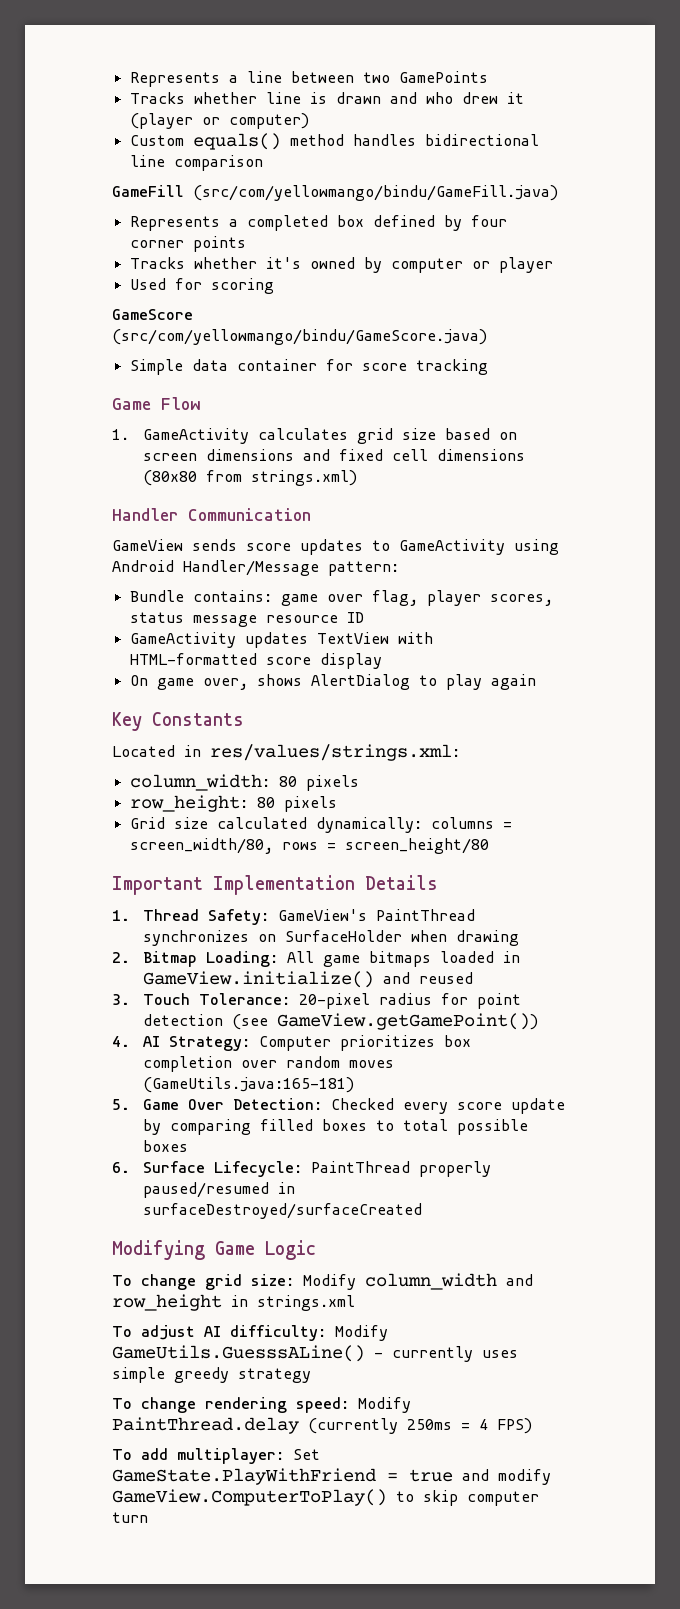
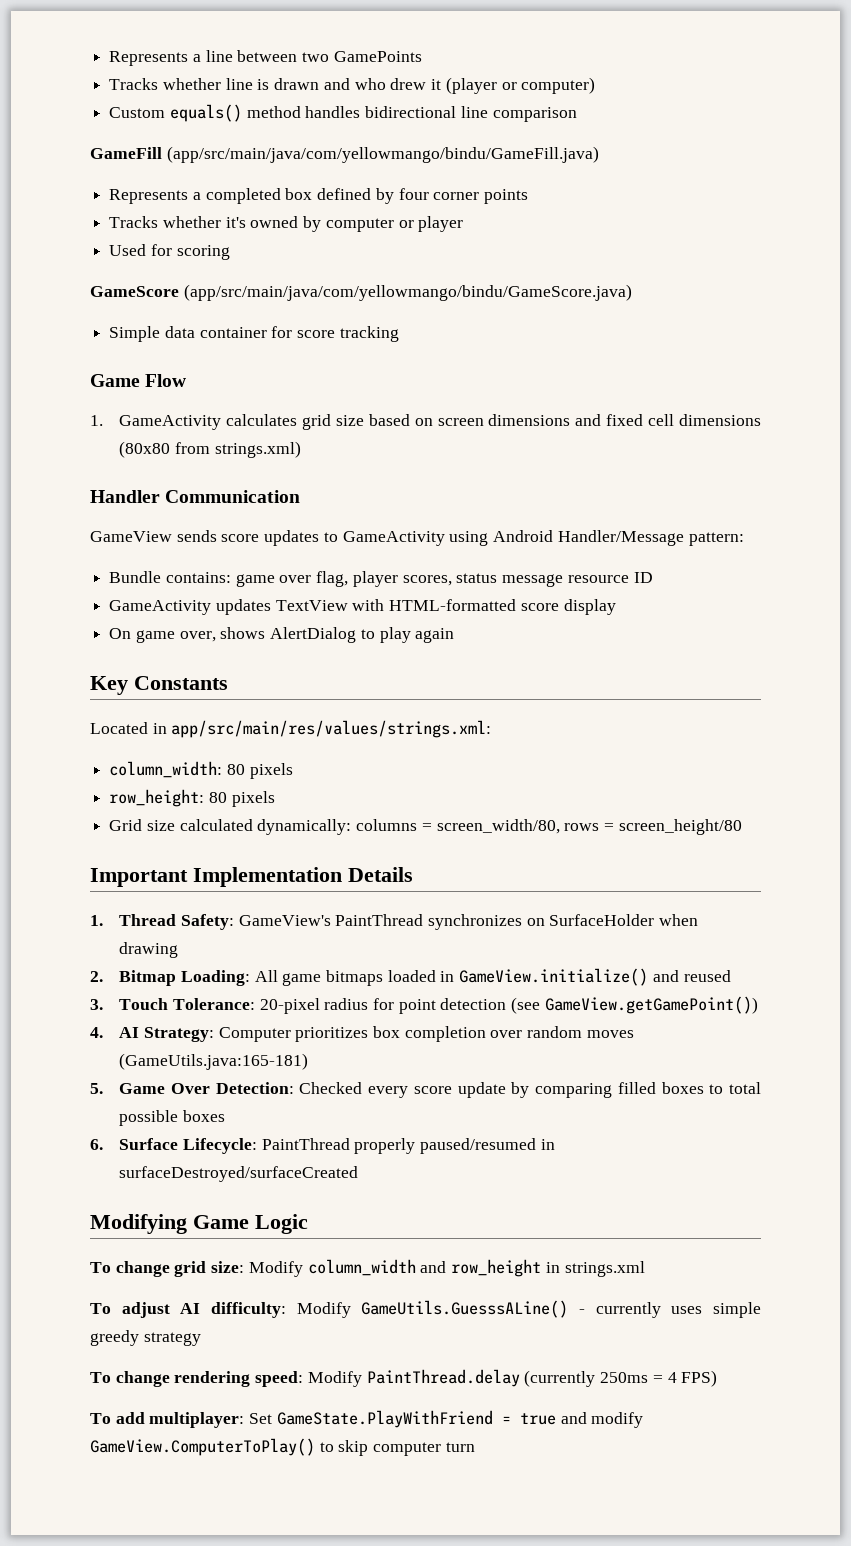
- GameFill (src/com/yellowmango/bindu/GameFill.java)
+ GameFill (app/src/main/java/com/yellowmango/bindu/GameFill.java)
- GameScore (src/com/yellowmango/bindu/GameScore.java)
+ GameScore (app/src/main/java/com/yellowmango/bindu/GameScore.java)
- Located in res/values/strings.xml:
+ Located in app/src/main/res/values/strings.xml:

